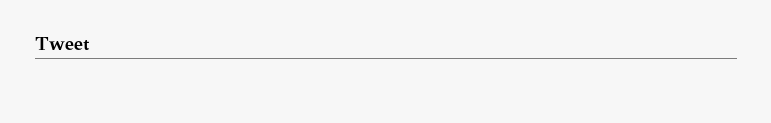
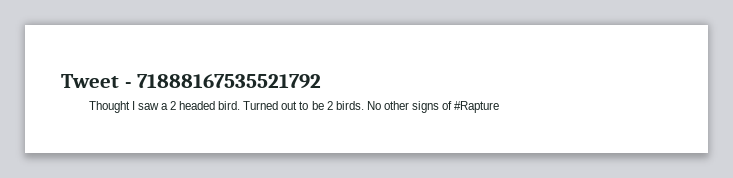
- Tweet
+ Tweet - 71888167535521792
+ Thought I saw a 2 headed bird. Turned out to be 2 birds. No other signs of #Rapture

